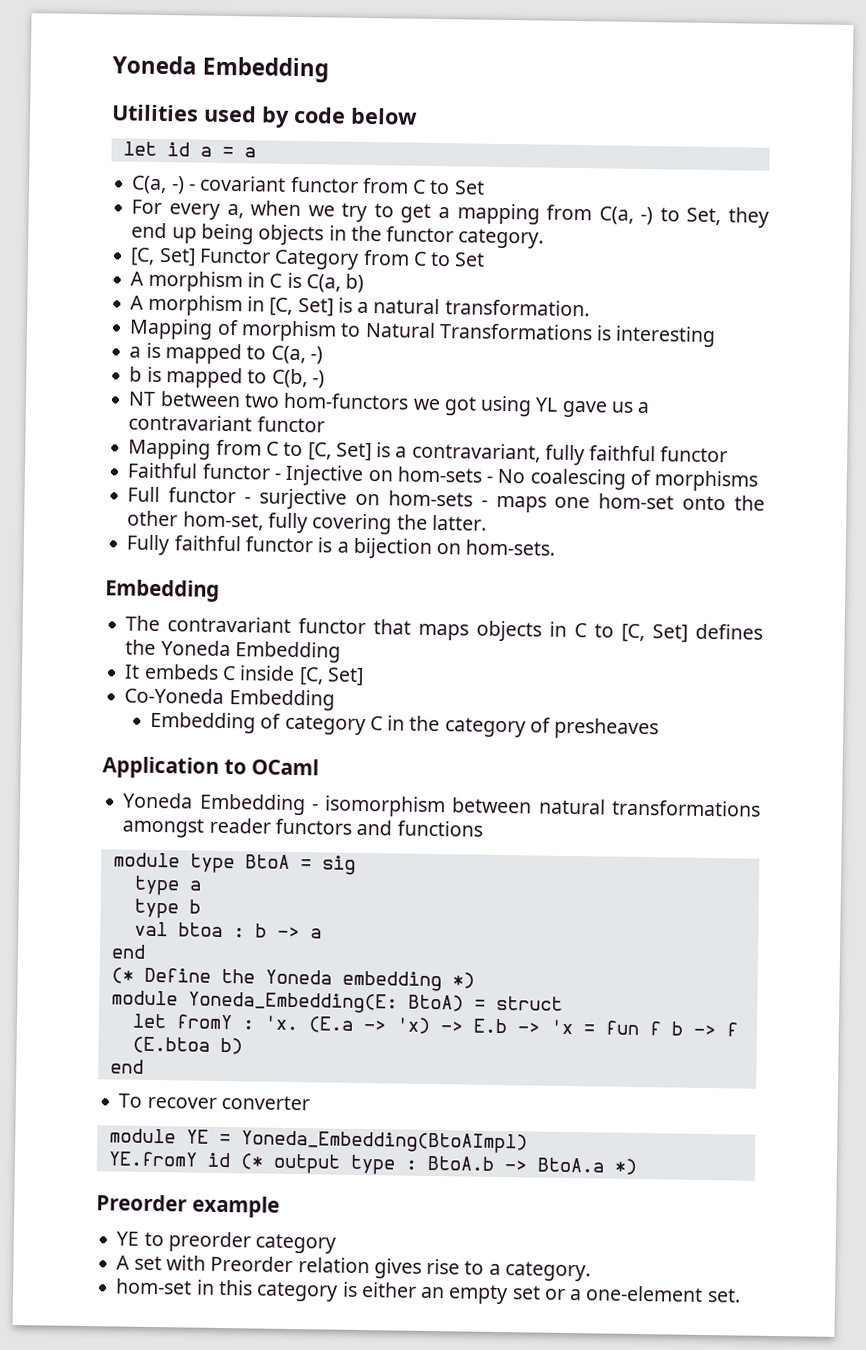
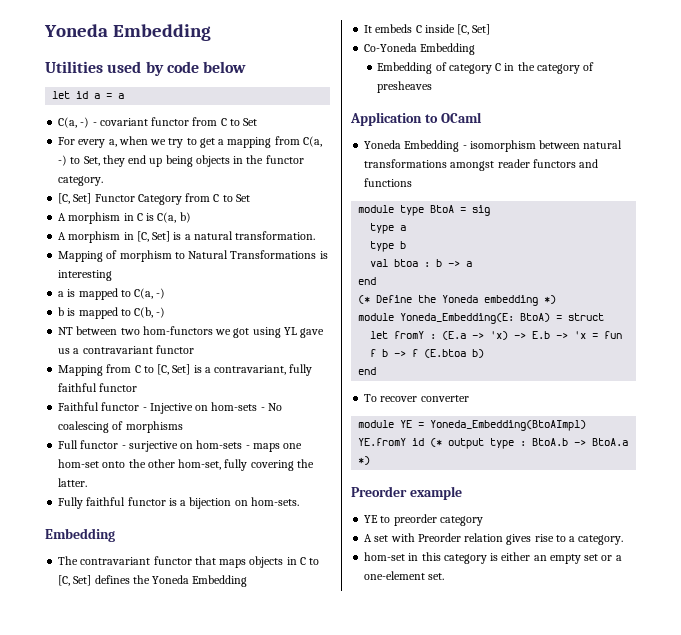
- let fromY : 'x. (E.a -> 'x) -> E.b -> 'x = fun f b -> f (E.btoa b)
+ let fromY : (E.a -> 'x) -> E.b -> 'x = fun f b -> f (E.btoa b)

